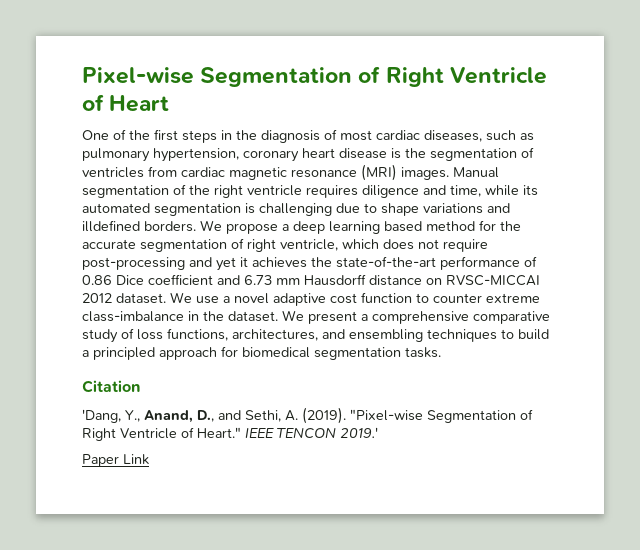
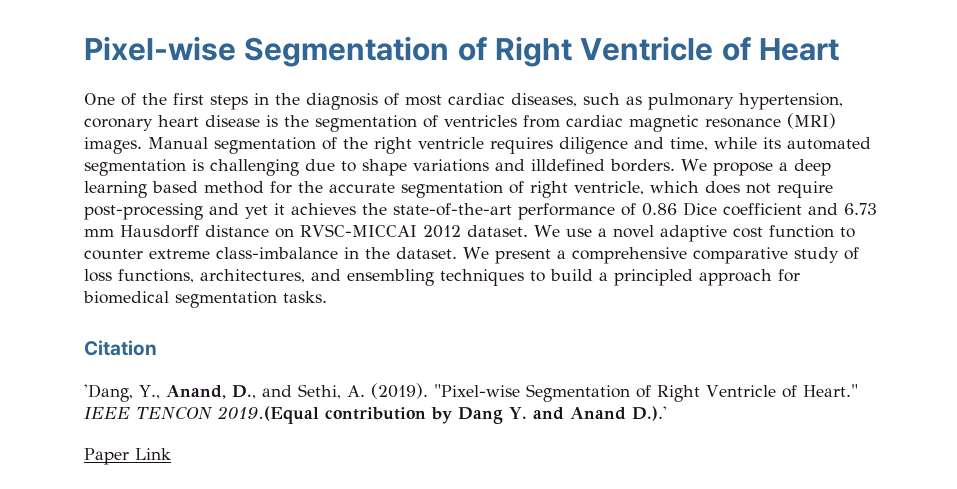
- IEEE TENCON 2019.'
+ IEEE TENCON 2019.(Equal contribution by Dang Y. and Anand D.).'

